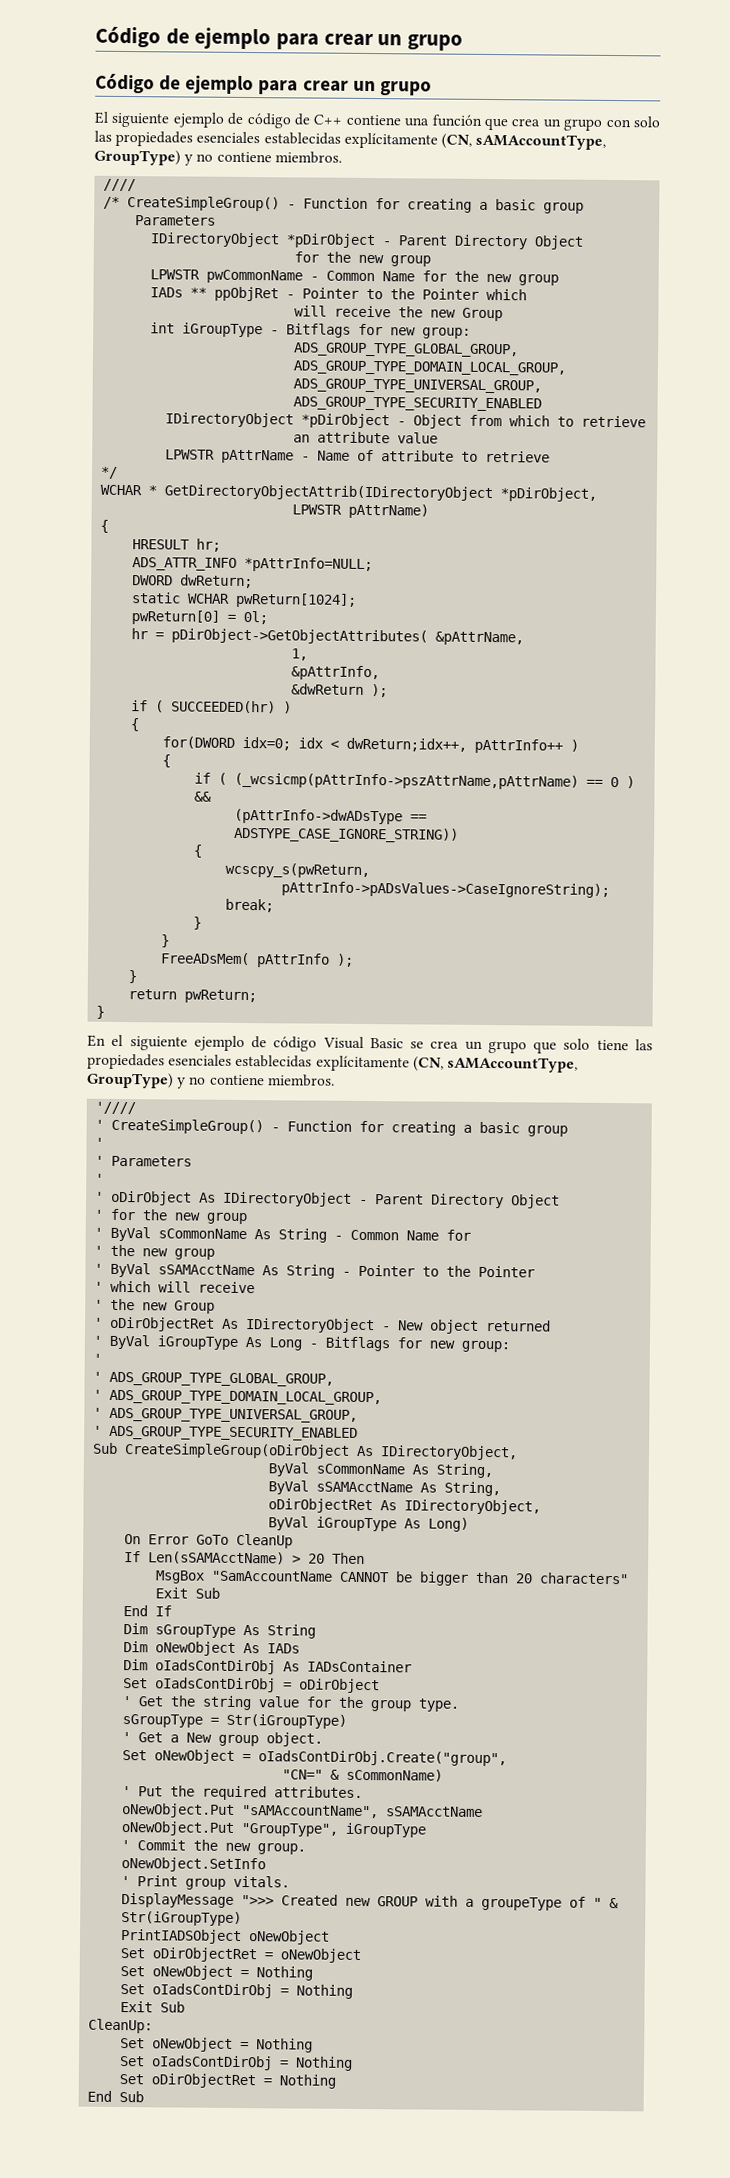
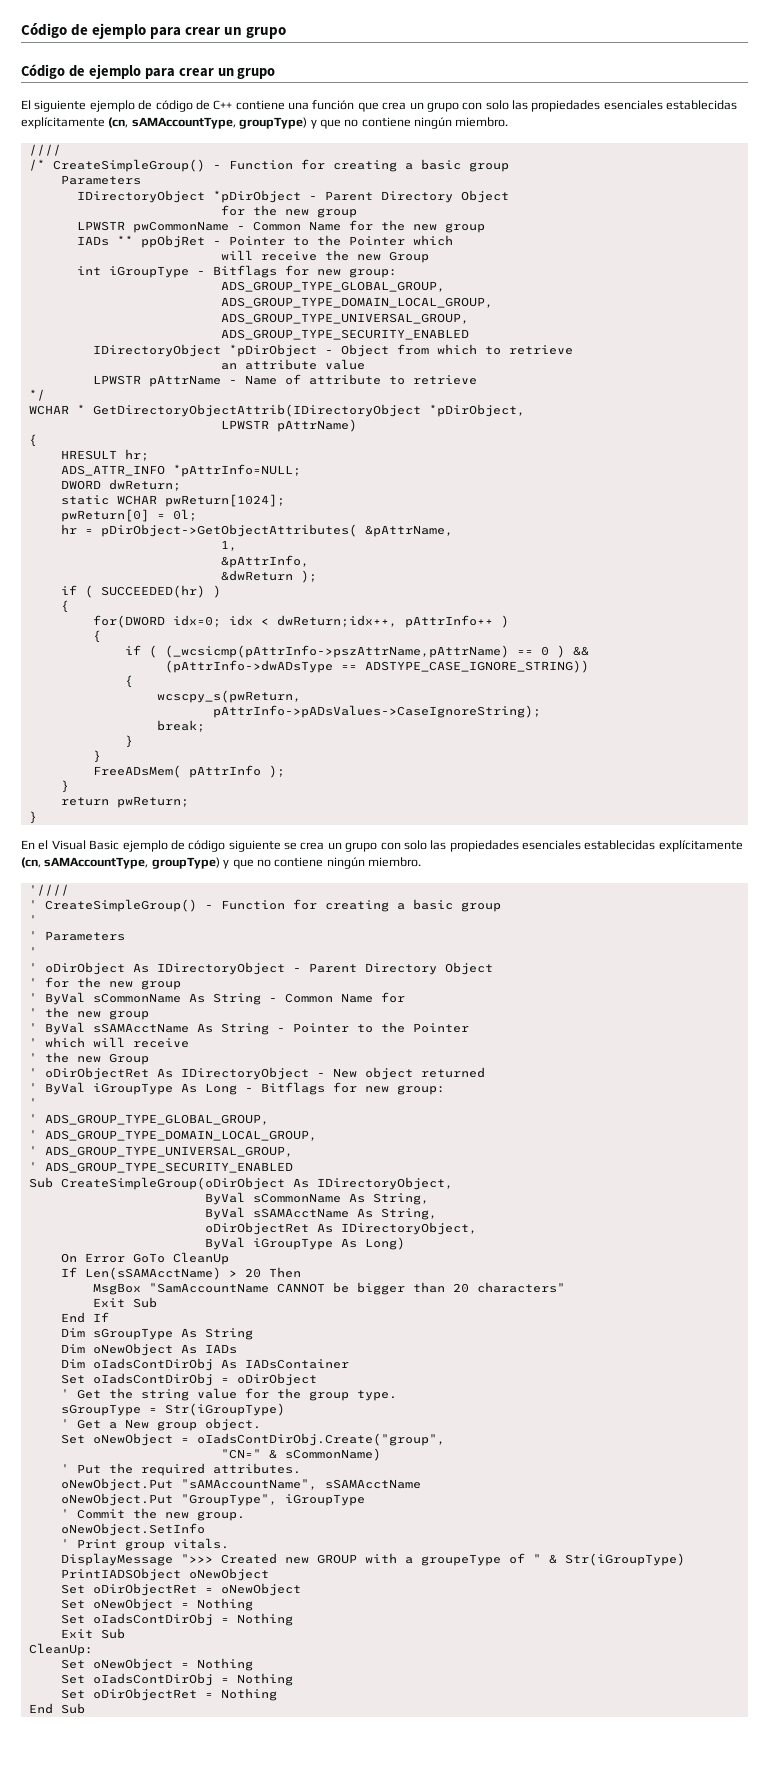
- El siguiente ejemplo de código de C++ contiene una función que crea un grupo con solo las propiedades esenciales establecidas explícitamente (CN, sAMAccountType, GroupType) y no contiene miembros.
+ El siguiente ejemplo de código de C++ contiene una función que crea un grupo con solo las propiedades esenciales establecidas explícitamente (cn, sAMAccountType, groupType) y que no contiene ningún miembro.
- En el siguiente ejemplo de código Visual Basic se crea un grupo que solo tiene las propiedades esenciales establecidas explícitamente (CN, sAMAccountType, GroupType) y no contiene miembros.
+ En el Visual Basic ejemplo de código siguiente se crea un grupo con solo las propiedades esenciales establecidas explícitamente (cn, sAMAccountType, groupType) y que no contiene ningún miembro.

